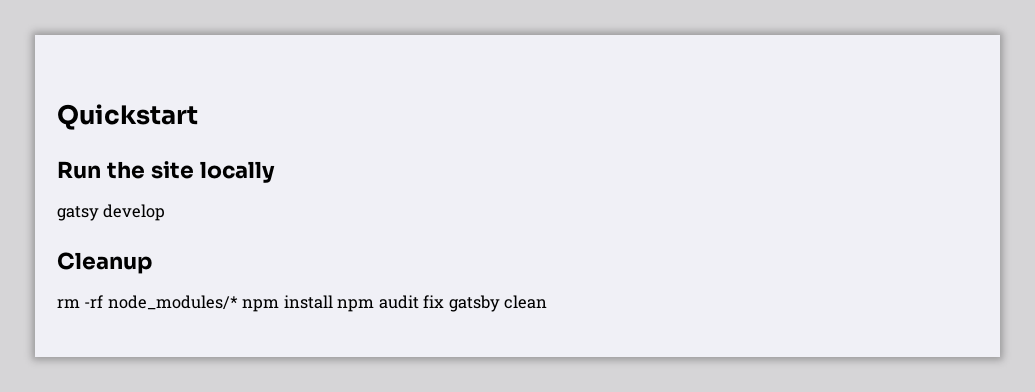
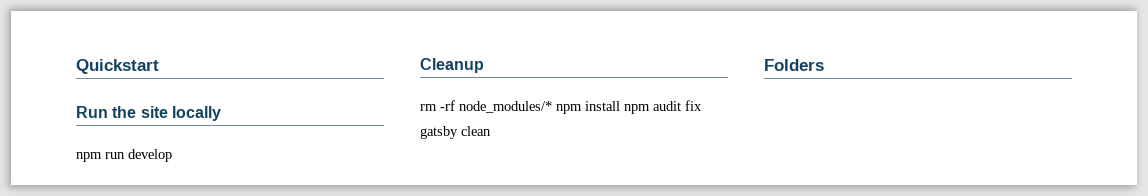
- gatsy develop
+ npm run develop
+ Folders

